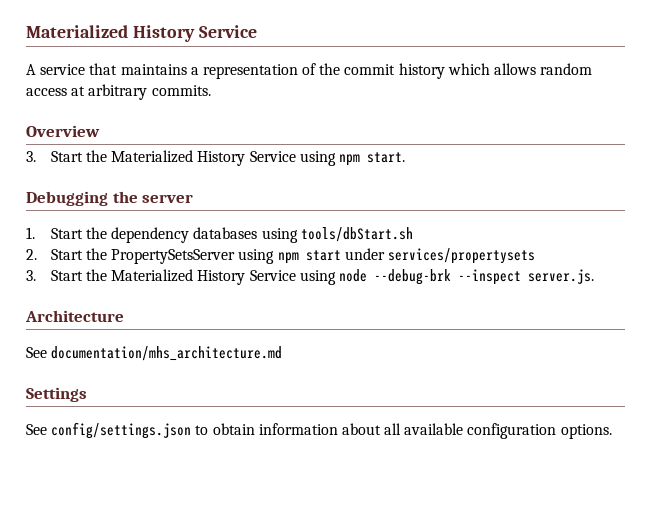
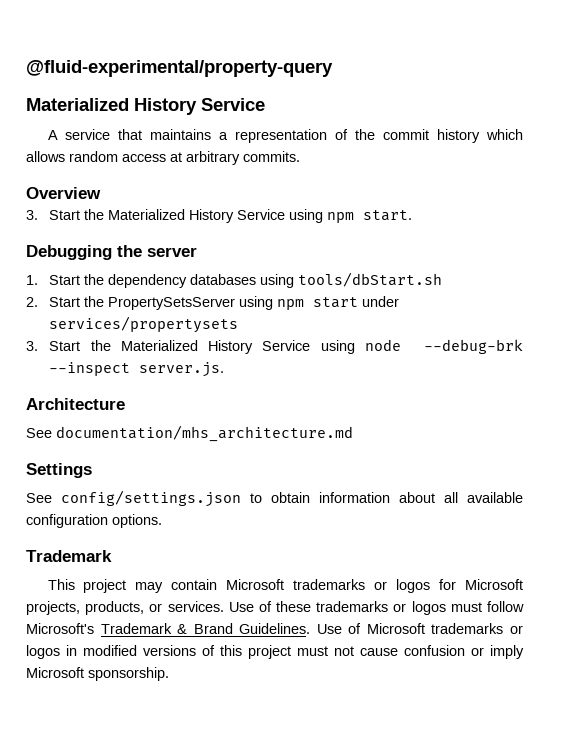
+ @fluid-experimental/property-query
  See config/settings.json to obtain information about all available configuration options.
+ Trademark
+ This project may contain Microsoft trademarks or logos for Microsoft projects, products, or services. Use of these trademarks or logos must follow Microsoft's Trademark & Brand Guidelines. Use of Microsoft trademarks or logos in modified versions of this project must not cause confusion or imply Microsoft sponsorship.

